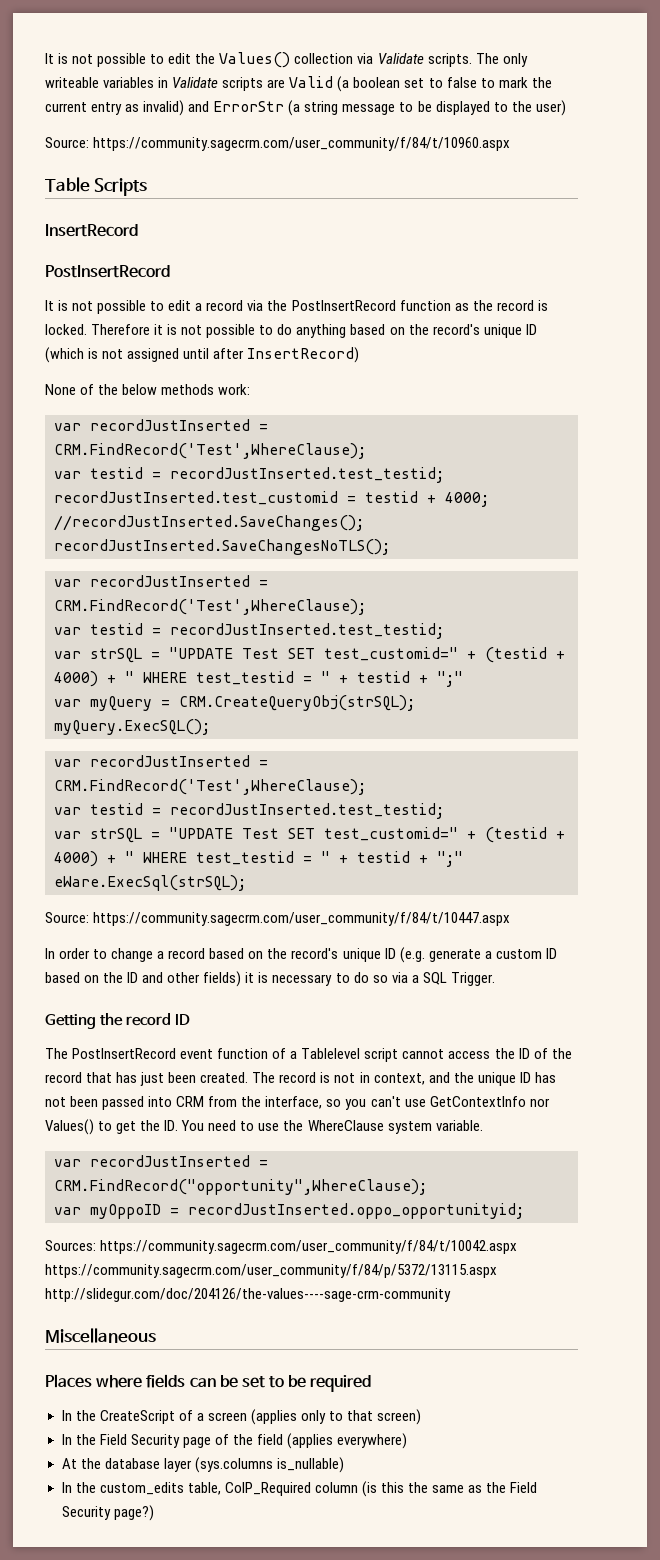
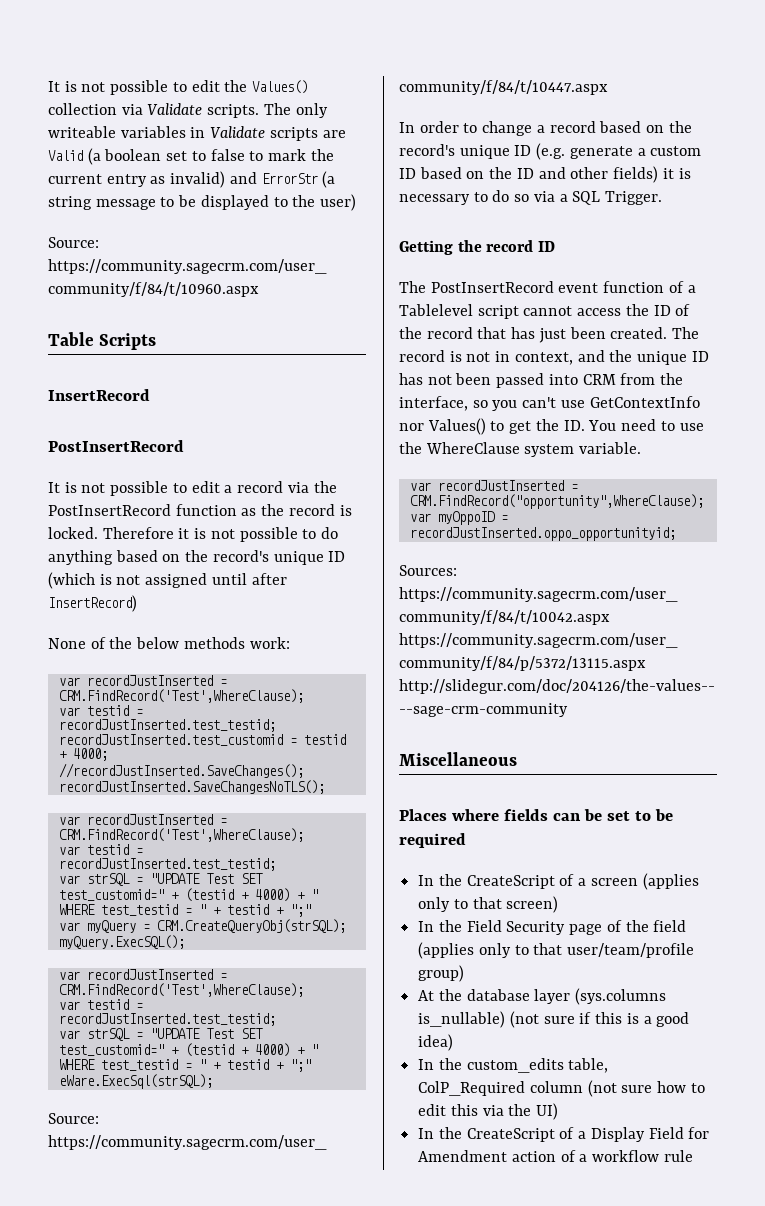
- In the Field Security page of the field (applies everywhere)
+ In the Field Security page of the field (applies only to that user/team/profile group)
- At the database layer (sys.columns is_nullable)
+ At the database layer (sys.columns is_nullable) (not sure if this is a good idea)
- In the custom_edits table, ColP_Required column (is this the same as the Field Security page?)
+ In the custom_edits table, ColP_Required column (not sure how to edit this via the UI)
+ In the CreateScript of a Display Field for Amendment action of a workflow rule

